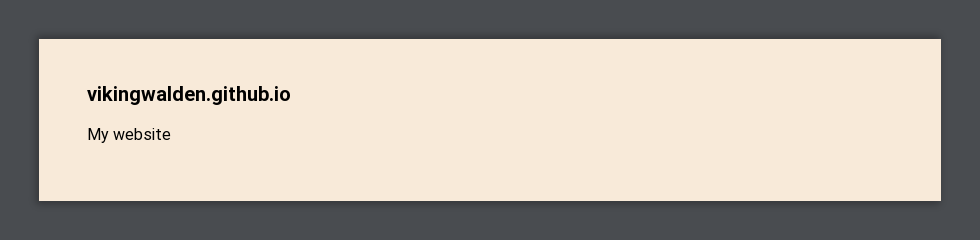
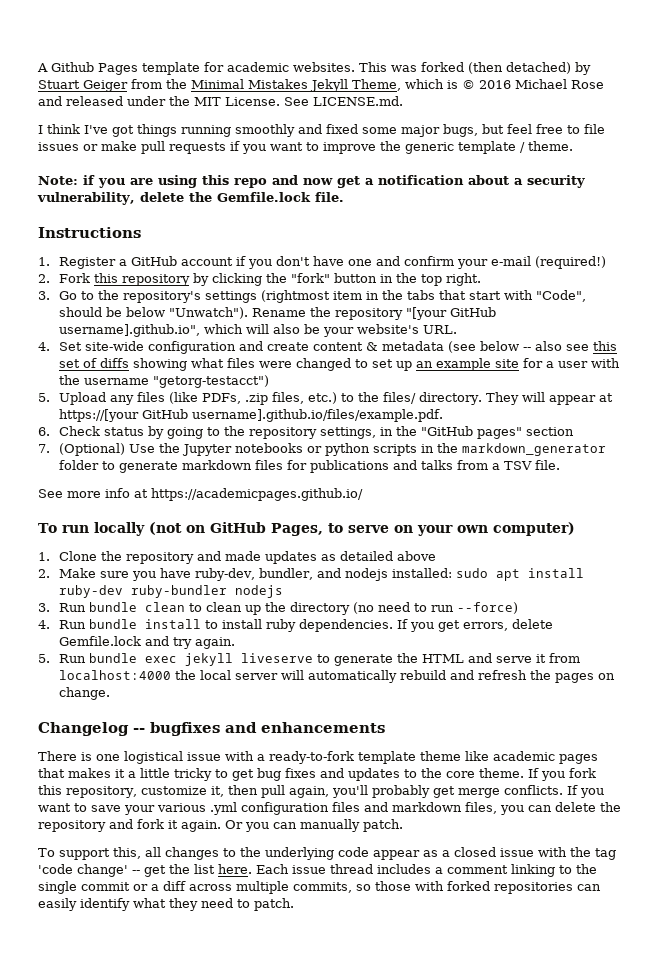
- vikingwalden.github.io
- My website
+ A Github Pages template for academic websites. This was forked (then detached) by Stuart Geiger from the Minimal Mistakes Jekyll Theme, which is © 2016 Michael Rose and released under the MIT License. See LICENSE.md.
+ I think I've got things running smoothly and fixed some major bugs, but feel free to file issues or make pull requests if you want to improve the generic template / theme.
+ Note: if you are using this repo and now get a notification about a security vulnerability, delete the Gemfile.lock file.
+ Instructions
+ 1. Register a GitHub account if you don't have one and confirm your e-mail (required!)
+ 2. Fork this repository by clicking the "fork" button in the top right.
+ 3. Go to the repository's settings (rightmost item in the tabs that start with "Code", should be below "Unwatch"). Rename the repository "[your GitHub username].github.io", which will also be your website's URL.
+ 4. Set site-wide configuration and create content & metadata (see below -- also see this set of diffs showing what files were changed to set up an example site for a user with the username "getorg-testacct")
+ 5. Upload any files (like PDFs, .zip files, etc.) to the files/ directory. They will appear at https://[your GitHub username].github.io/files/example.pdf.
+ 6. Check status by going to the repository settings, in the "GitHub pages" section
+ 7. (Optional) Use the Jupyter notebooks or python scripts in the markdown_generator folder to generate markdown files for publications and talks from a TSV file.
+ See more info at https://academicpages.github.io/
+ To run locally (not on GitHub Pages, to serve on your own computer)
+ 1. Clone the repository and made updates as detailed above
+ 2. Make sure you have ruby-dev, bundler, and nodejs installed: sudo apt install ruby-dev ruby-bundler nodejs
+ 3. Run bundle clean to clean up the directory (no need to run --force)
+ 4. Run bundle install to install ruby dependencies. If you get errors, delete Gemfile.lock and try again.
+ 5. Run bundle exec jekyll liveserve to generate the HTML and serve it from localhost:4000 the local server will automatically rebuild and refresh the pages on change.
+ Changelog -- bugfixes and enhancements
+ There is one logistical issue with a ready-to-fork template theme like academic pages that makes it a little tricky to get bug fixes and updates to the core theme. If you fork this repository, customize it, then pull again, you'll probably get merge conflicts. If you want to save your various .yml configuration files and markdown files, you can delete the repository and fork it again. Or you can manually patch.
+ To support this, all changes to the underlying code appear as a closed issue with the tag 'code change' -- get the list here. Each issue thread includes a comment linking to the single commit or a diff across multiple commits, so those with forked repositories can easily identify what they need to patch.

